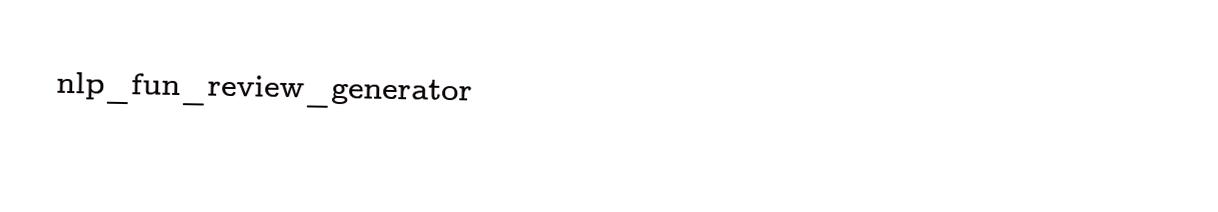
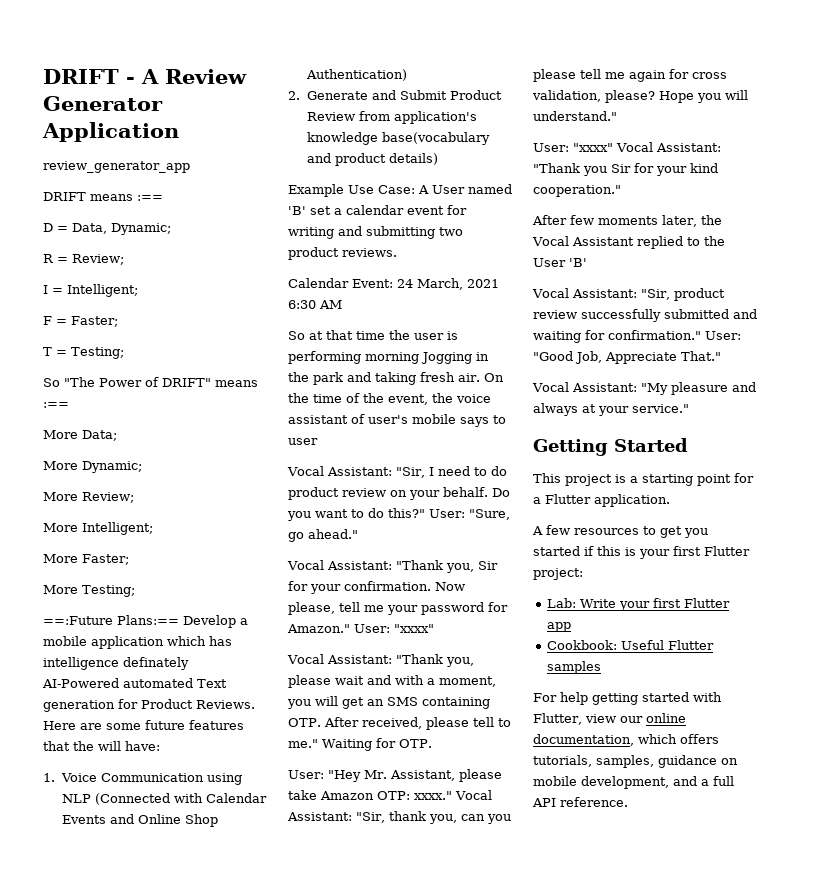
- nlp_fun_review_generator
+ DRIFT - A Review Generator Application
+ review_generator_app
+ DRIFT means :==
+ D = Data, Dynamic;
+ R = Review;
+ I = Intelligent;
+ F = Faster;
+ T = Testing;
+ So "The Power of DRIFT" means :==
+ More Data;
+ More Dynamic;
+ More Review;
+ More Intelligent;
+ More Faster;
+ More Testing;
+ ==:Future Plans:== Develop a mobile application which has intelligence definately AI-Powered automated Text generation for Product Reviews. Here are some future features that the will have:
+ 1. Voice Communication using NLP (Connected with Calendar Events and Online Shop Authentication)
+ 2. Generate and Submit Product Review from application's knowledge base(vocabulary and product details)
+ Example Use Case: A User named 'B' set a calendar event for writing and submitting two product reviews.
+ Calendar Event: 24 March, 2021 6:30 AM
+ So at that time the user is performing morning Jogging in the park and taking fresh air. On the time of the event, the voice assistant of user's mobile says to user
+ Vocal Assistant: "Sir, I need to do product review on your behalf. Do you want to do this?" User: "Sure, go ahead."
+ Vocal Assistant: "Thank you, Sir for your confirmation. Now please, tell me your password for Amazon." User: "xxxx"
+ Vocal Assistant: "Thank you, please wait and with a moment, you will get an SMS containing OTP. After received, please tell to me." Waiting for OTP.
+ User: "Hey Mr. Assistant, please take Amazon OTP: xxxx." Vocal Assistant: "Sir, thank you, can you please tell me again for cross validation, please? Hope you will understand."
+ User: "xxxx" Vocal Assistant: "Thank you Sir for your kind cooperation."
+ After few moments later, the Vocal Assistant replied to the User 'B'
+ Vocal Assistant: "Sir, product review successfully submitted and waiting for confirmation." User: "Good Job, Appreciate That."
+ Vocal Assistant: "My pleasure and always at your service."
+ Getting Started
+ This project is a starting point for a Flutter application.
+ A few resources to get you started if this is your first Flutter project:
+ Lab: Write your first Flutter app
+ Cookbook: Useful Flutter samples
+ For help getting started with Flutter, view our online documentation, which offers tutorials, samples, guidance on mobile development, and a full API reference.

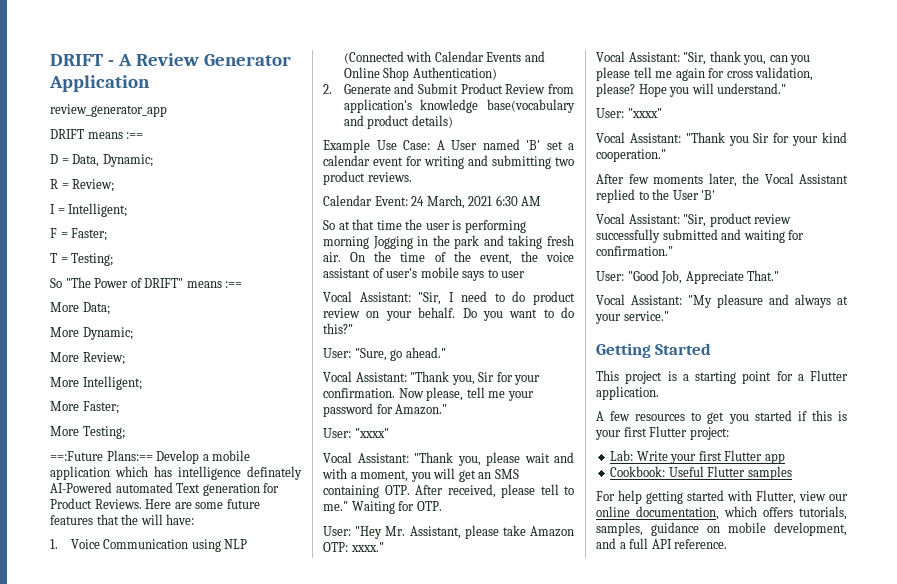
- Do you want to do this?" User: "Sure, go ahead."
+ Do you want to do this?"
+ User: "Sure, go ahead."
- Now please, tell me your password for Amazon." User: "xxxx"
+ Now please, tell me your password for Amazon."
+ User: "xxxx"
- User: "Hey Mr. Assistant, please take Amazon OTP: xxxx." Vocal Assistant: "Sir, thank you, can you please tell me again for cross validation, please?
+ User: "Hey Mr. Assistant, please take Amazon OTP: xxxx."
+ Vocal Assistant: "Sir, thank you, can you please tell me again for cross validation, please?
  Hope you will understand."
- User: "xxxx" Vocal Assistant: "Thank you Sir for your kind cooperation."
+ User: "xxxx"
+ Vocal Assistant: "Thank you Sir for your kind cooperation."
- Vocal Assistant: "Sir, product review successfully submitted and waiting for confirmation." User: "Good Job, Appreciate That."
+ Vocal Assistant: "Sir, product review successfully submitted and waiting for confirmation."
+ User: "Good Job, Appreciate That."

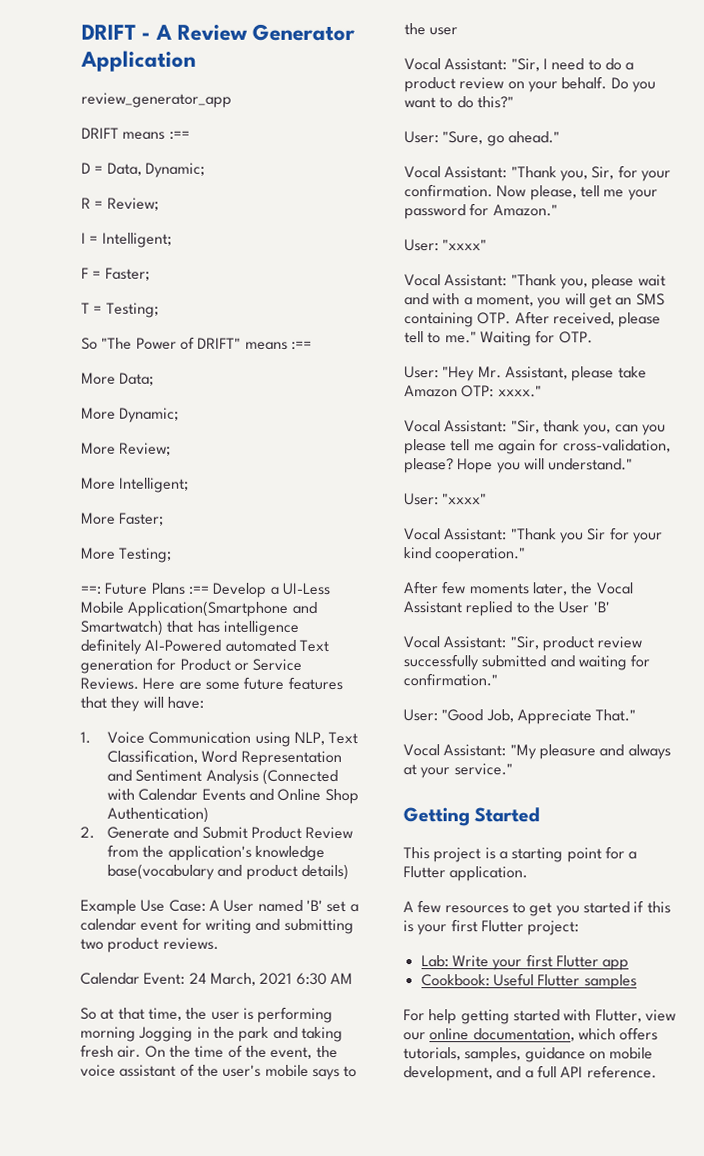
- ==:Future Plans:== Develop a mobile application which has intelligence definately AI-Powered automated Text generation for Product Reviews.
+ ==: Future Plans :== Develop a UI-Less Mobile Application(Smartphone and Smartwatch) that has intelligence definitely AI-Powered automated Text generation for Product or Service Reviews.
- Here are some future features that the will have:
+ Here are some future features that they will have:
- 1. Voice Communication using NLP (Connected with Calendar Events and Online Shop Authentication)
+ 1. Voice Communication using NLP, Text Classification, Word Representation and Sentiment Analysis (Connected with Calendar Events and Online Shop Authentication)
- 2. Generate and Submit Product Review from application's knowledge base(vocabulary and product details)
+ 2. Generate and Submit Product Review from the application's knowledge base(vocabulary and product details)
- So at that time the user is performing morning Jogging in the park and taking fresh air.
+ So at that time, the user is performing morning Jogging in the park and taking fresh air.
- On the time of the event, the voice assistant of user's mobile says to user
+ On the time of the event, the voice assistant of the user's mobile says to the user
- Vocal Assistant: "Sir, I need to do product review on your behalf.
+ Vocal Assistant: "Sir, I need to do a product review on your behalf.
- Vocal Assistant: "Thank you, Sir for your confirmation.
+ Vocal Assistant: "Thank you, Sir, for your confirmation.
- Vocal Assistant: "Sir, thank you, can you please tell me again for cross validation, please?
+ Vocal Assistant: "Sir, thank you, can you please tell me again for cross-validation, please?

